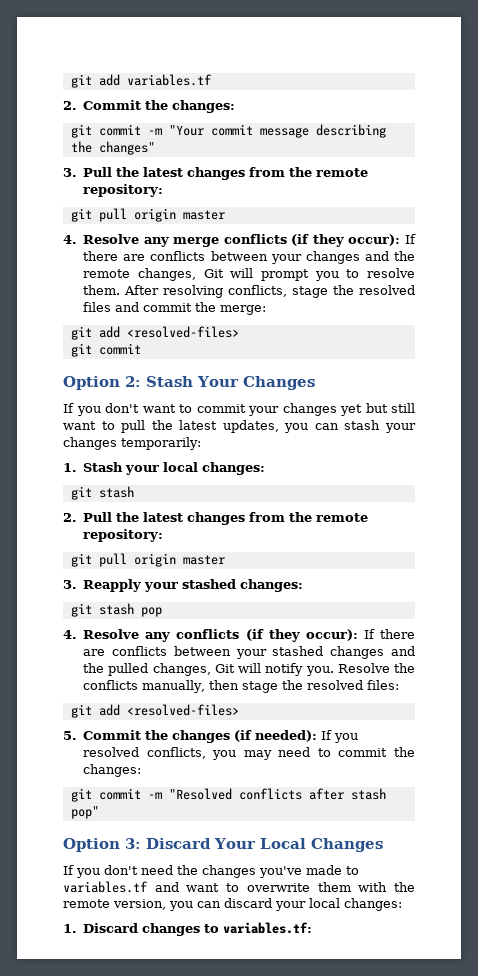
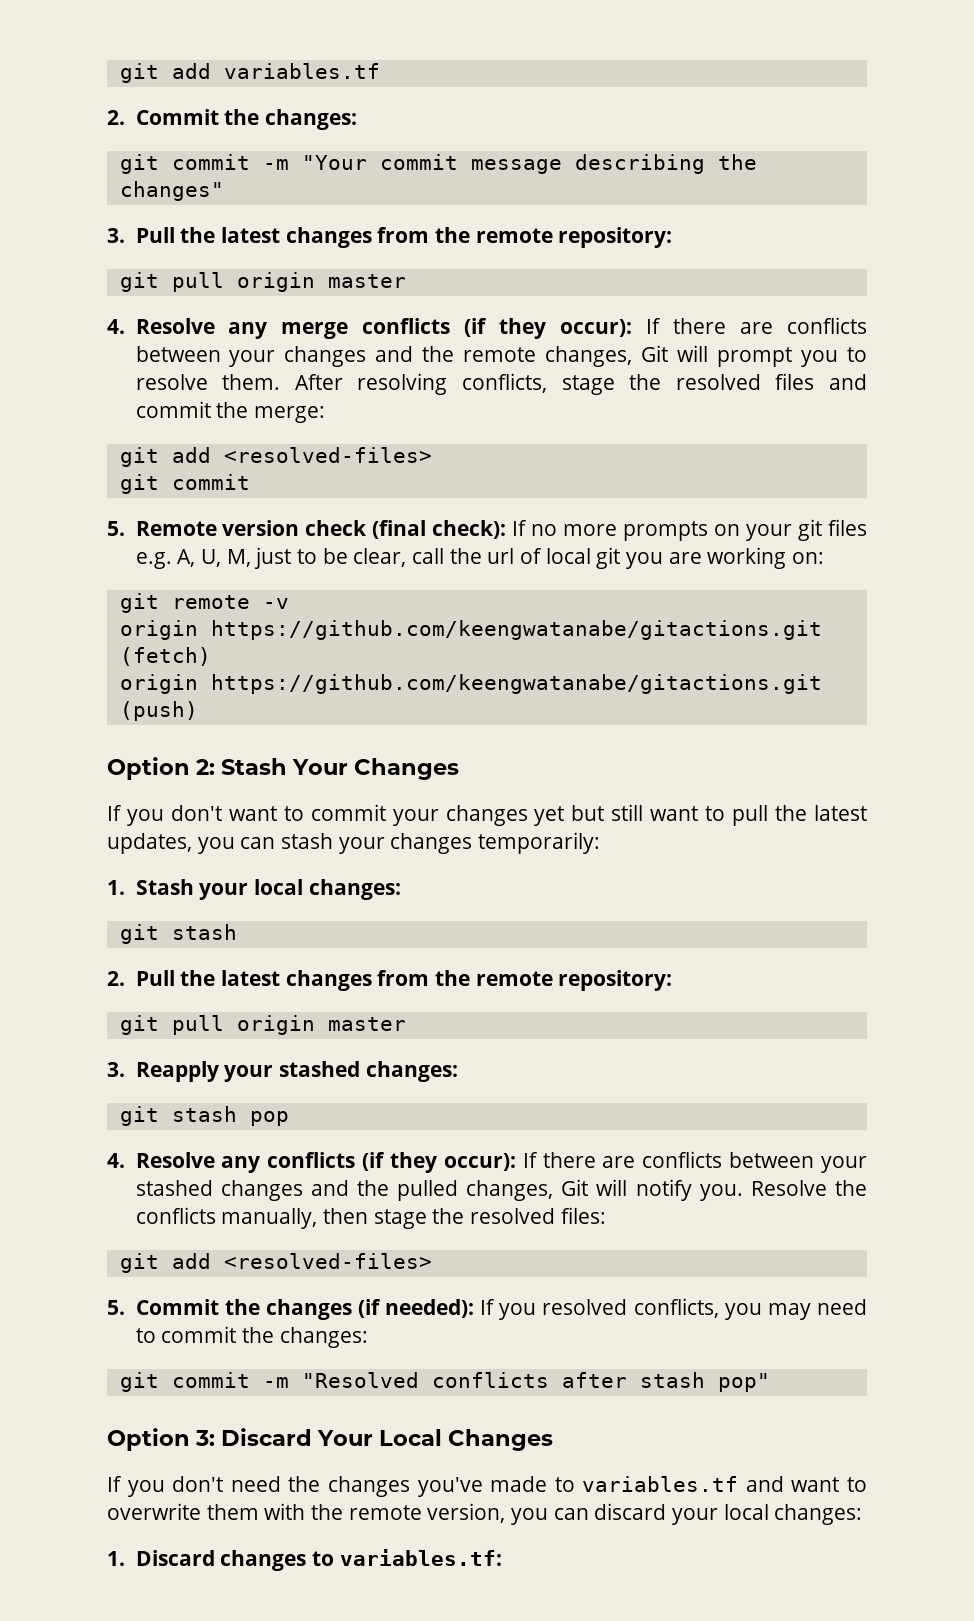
+ 5. Remote version check (final check): If no more prompts on your git files e.g. A, U, M, just to be clear, call the url of local git you are working on:
+ git remote -v
+ origin https://github.com/keengwatanabe/gitactions.git (fetch)
+ origin https://github.com/keengwatanabe/gitactions.git (push)

